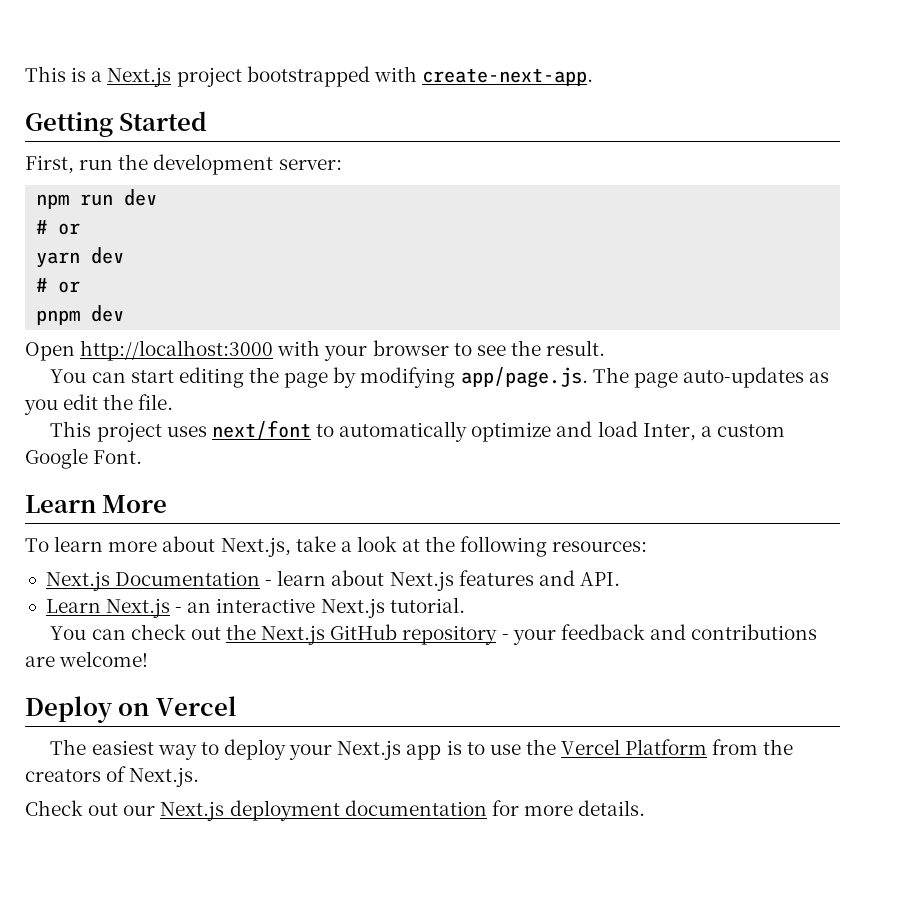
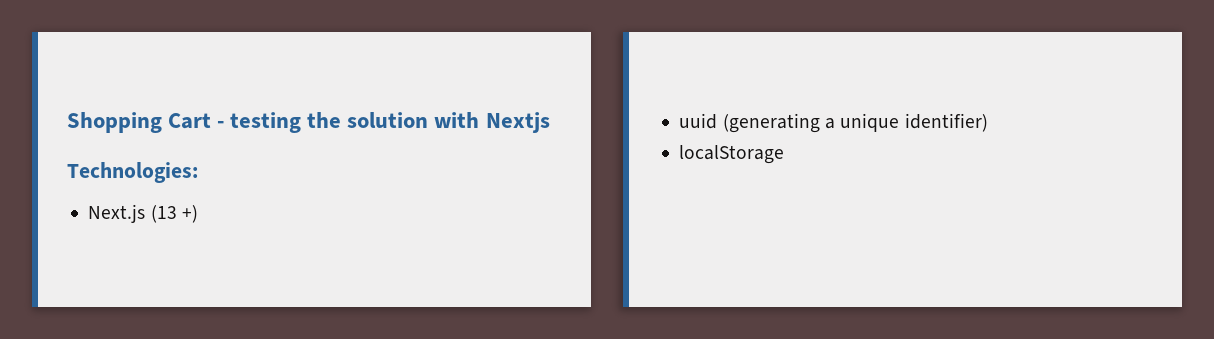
- This is a Next.js project bootstrapped with create-next-app.
- Getting Started
- First, run the development server:
- npm run dev
- # or
- yarn dev
- # or
- pnpm dev
- Open http://localhost:3000 with your browser to see the result.
- You can start editing the page by modifying app/page.js. The page auto-updates as you edit the file.
- This project uses next/font to automatically optimize and load Inter, a custom Google Font.
- Learn More
- To learn more about Next.js, take a look at the following resources:
- Next.js Documentation - learn about Next.js features and API.
- Learn Next.js - an interactive Next.js tutorial.
- You can check out the Next.js GitHub repository - your feedback and contributions are welcome!
- Deploy on Vercel
- The easiest way to deploy your Next.js app is to use the Vercel Platform from the creators of Next.js.
- Check out our Next.js deployment documentation for more details.
+ Shopping Cart - testing the solution with Nextjs
+ Technologies:
+ Next.js (13 +)
+ uuid (generating a unique identifier)
+ localStorage

